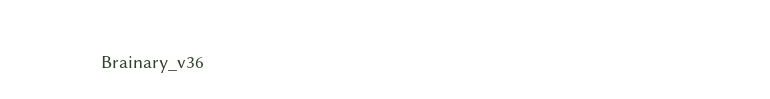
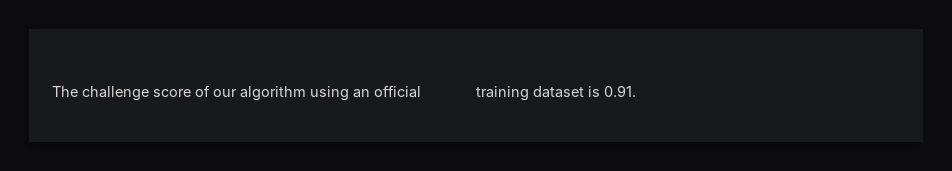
- Brainary_v36
+ The challenge score of our algorithm using an official training dataset is 0.91.

